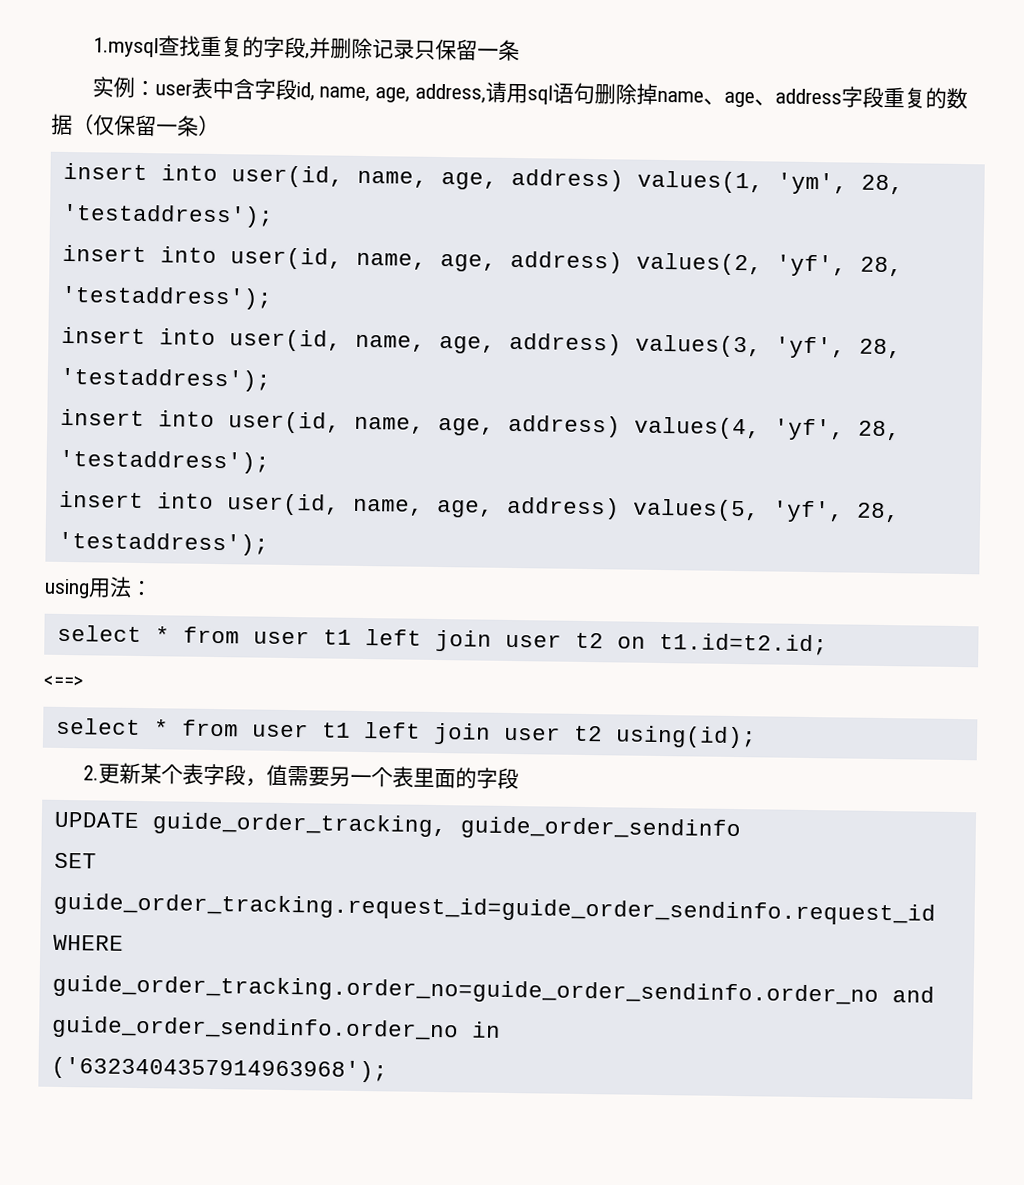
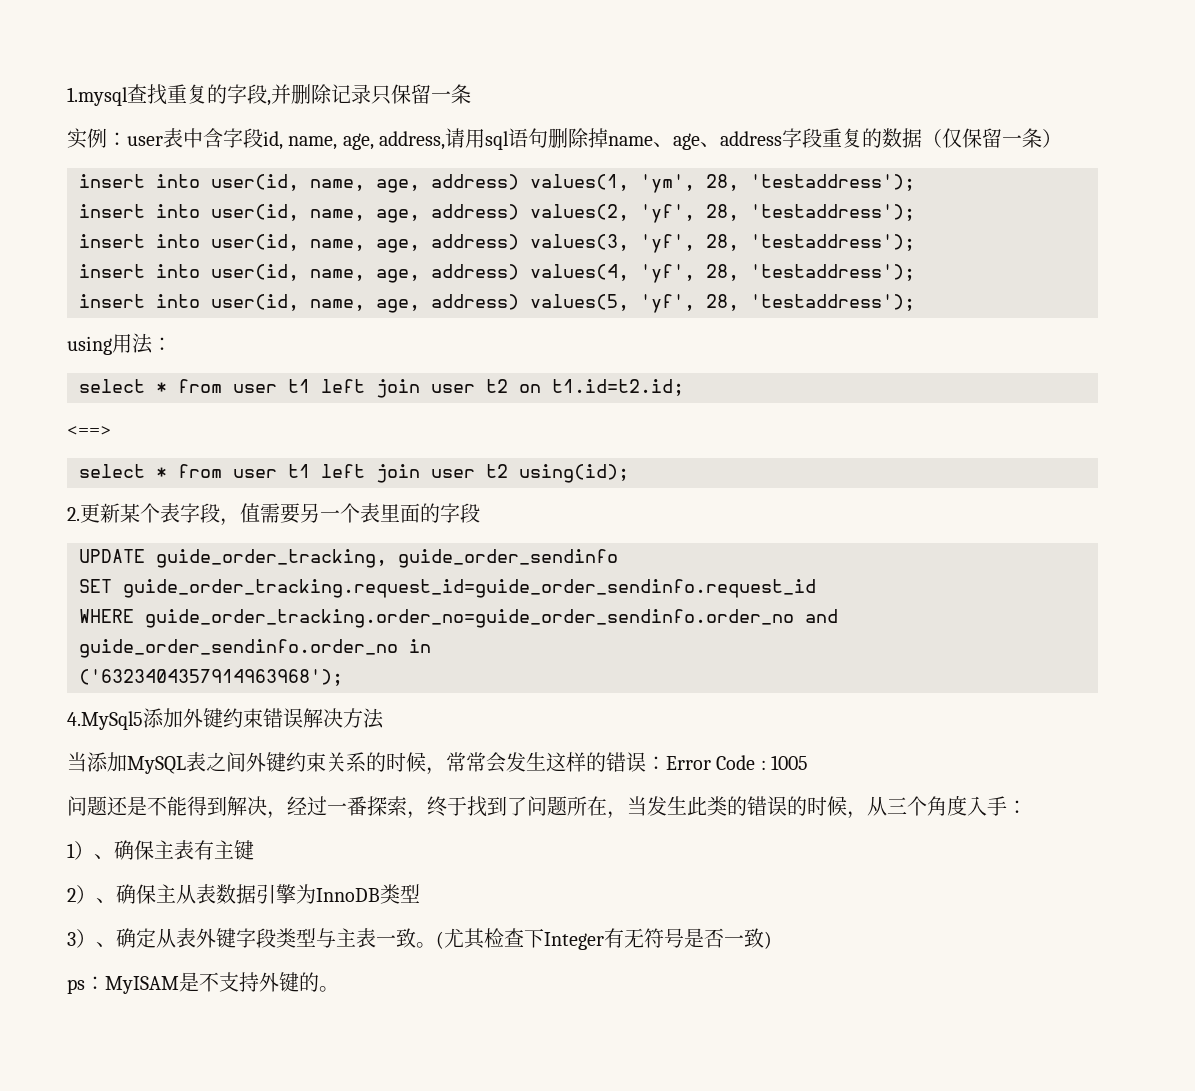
+ 4.MySql5添加外键约束错误解决方法
+ 当添加MySQL表之间外键约束关系的时候，常常会发生这样的错误：Error Code : 1005
+ 问题还是不能得到解决，经过一番探索，终于找到了问题所在，当发生此类的错误的时候，从三个角度入手：
+ 1）、确保主表有主键
+ 2）、确保主从表数据引擎为InnoDB类型
+ 3）、确定从表外键字段类型与主表一致。(尤其检查下Integer有无符号是否一致)
+ ps：MyISAM是不支持外键的。

